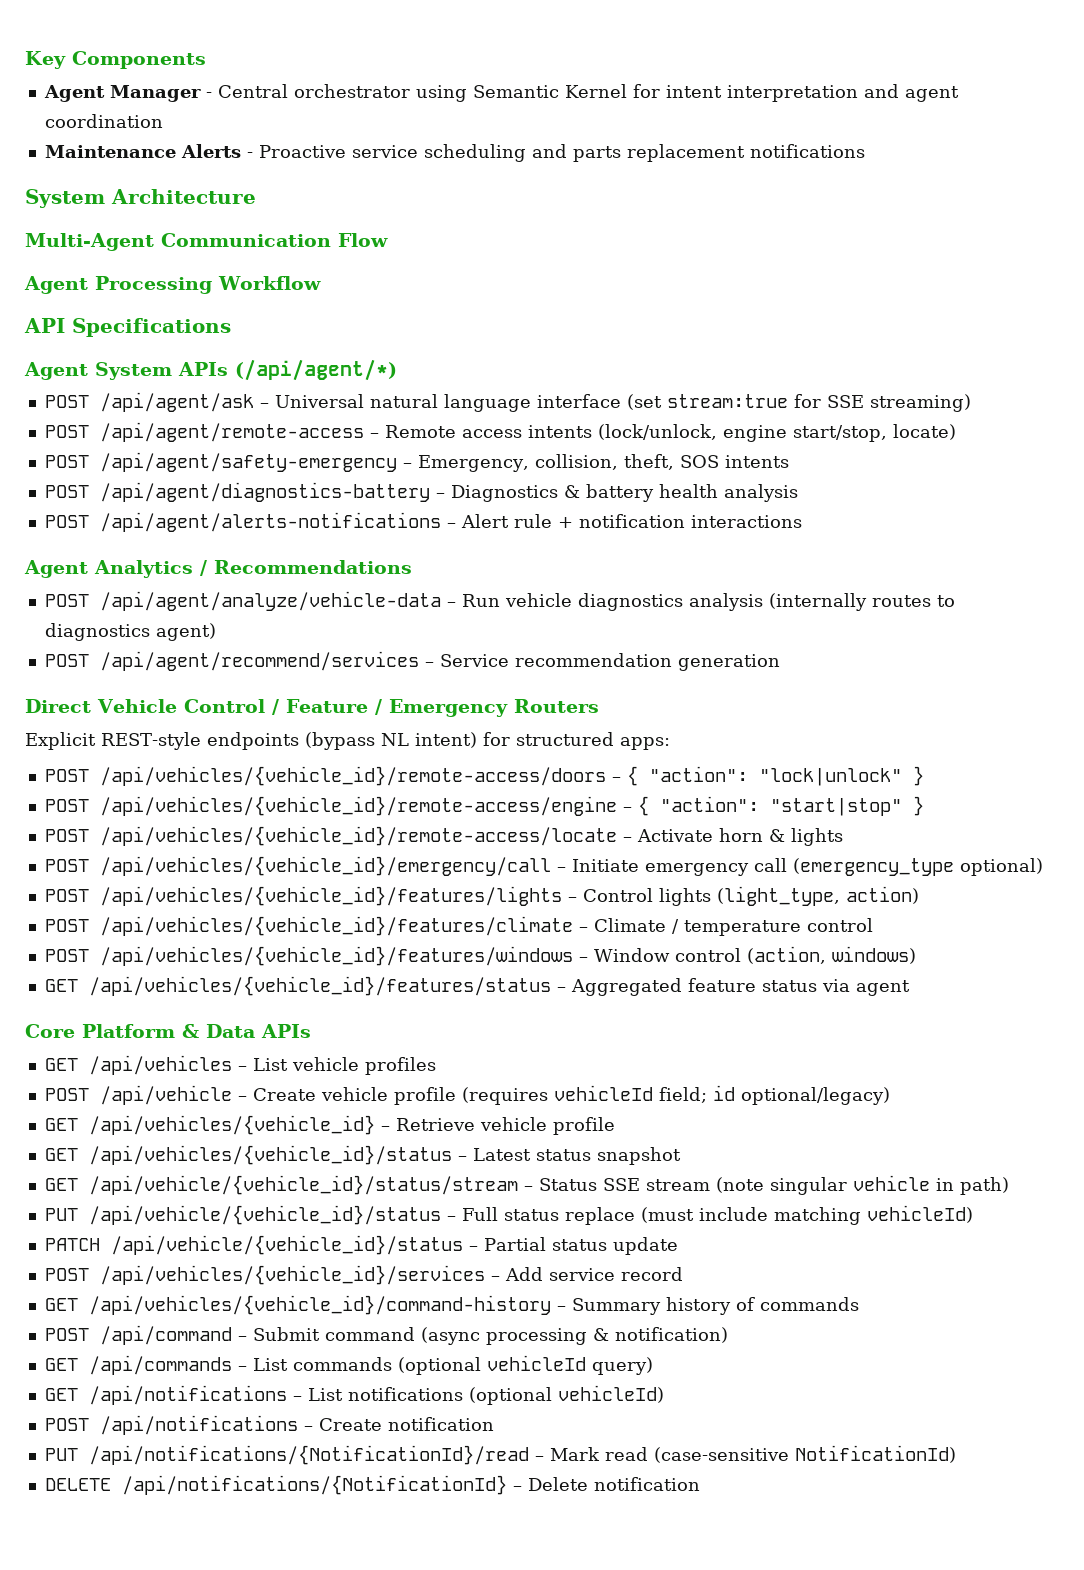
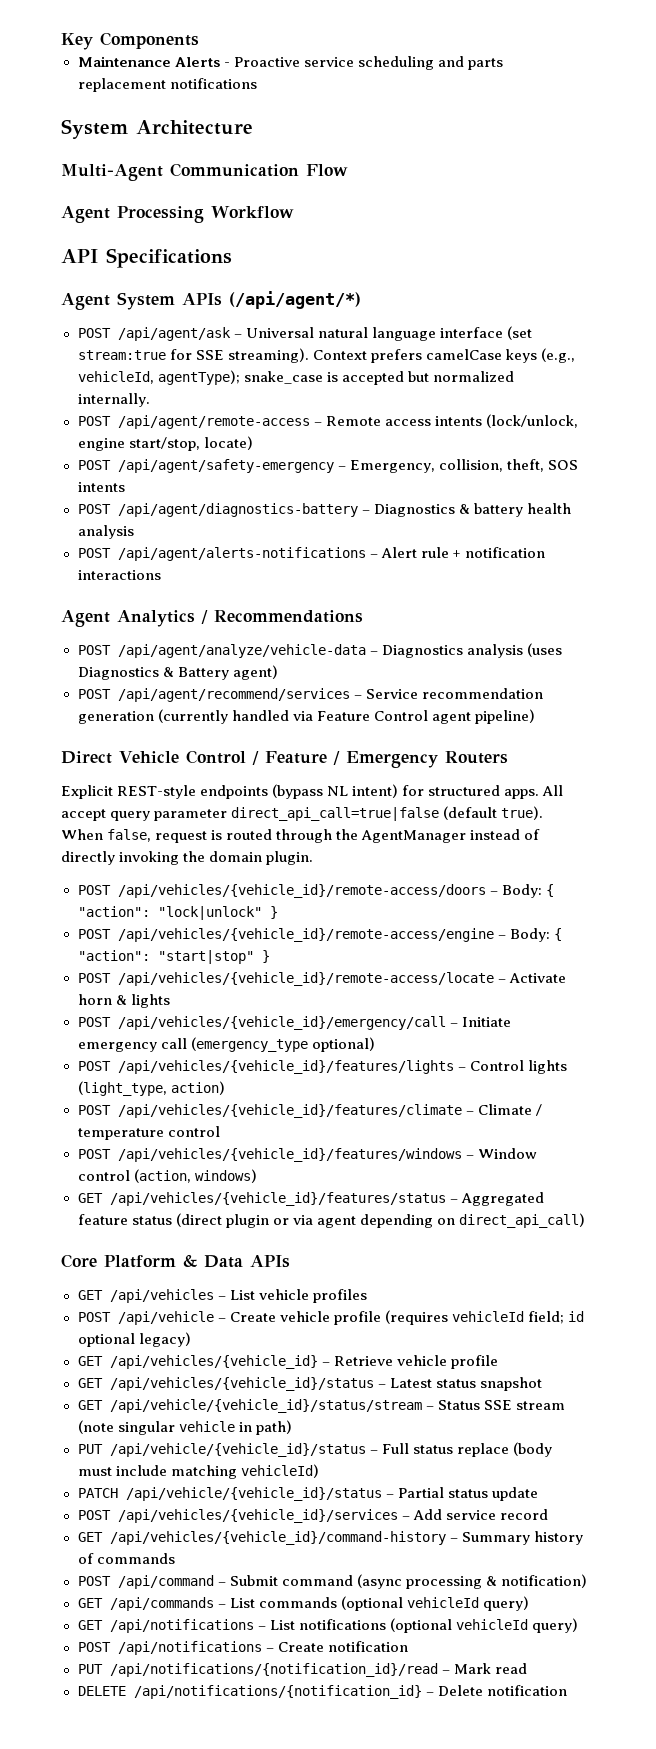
- Agent Manager - Central orchestrator using Semantic Kernel for intent interpretation and agent coordination
- POST /api/agent/ask – Universal natural language interface (set stream:true for SSE streaming)
+ POST /api/agent/ask – Universal natural language interface (set stream:true for SSE streaming). Context prefers camelCase keys (e.g., vehicleId, agentType); snake_case is accepted but normalized internally.
- POST /api/agent/analyze/vehicle-data – Run vehicle diagnostics analysis (internally routes to diagnostics agent)
+ POST /api/agent/analyze/vehicle-data – Diagnostics analysis (uses Diagnostics & Battery agent)
- POST /api/agent/recommend/services – Service recommendation generation
+ POST /api/agent/recommend/services – Service recommendation generation (currently handled via Feature Control agent pipeline)
- Explicit REST-style endpoints (bypass NL intent) for structured apps:
+ Explicit REST-style endpoints (bypass NL intent) for structured apps. All accept query parameter direct_api_call=true|false (default true). When false, request is routed through the AgentManager instead of directly invoking the domain plugin.
- POST /api/vehicles/{vehicle_id}/remote-access/doors – { "action": "lock|unlock" }
+ POST /api/vehicles/{vehicle_id}/remote-access/doors – Body: { "action": "lock|unlock" }
- POST /api/vehicles/{vehicle_id}/remote-access/engine – { "action": "start|stop" }
+ POST /api/vehicles/{vehicle_id}/remote-access/engine – Body: { "action": "start|stop" }
- GET /api/vehicles/{vehicle_id}/features/status – Aggregated feature status via agent
+ GET /api/vehicles/{vehicle_id}/features/status – Aggregated feature status (direct plugin or via agent depending on direct_api_call)
- POST /api/vehicle – Create vehicle profile (requires vehicleId field; id optional/legacy)
+ POST /api/vehicle – Create vehicle profile (requires vehicleId field; id optional legacy)
- PUT /api/vehicle/{vehicle_id}/status – Full status replace (must include matching vehicleId)
+ PUT /api/vehicle/{vehicle_id}/status – Full status replace (body must include matching vehicleId)
- GET /api/notifications – List notifications (optional vehicleId)
+ GET /api/notifications – List notifications (optional vehicleId query)
- PUT /api/notifications/{NotificationId}/read – Mark read (case-sensitive NotificationId)
+ PUT /api/notifications/{notification_id}/read – Mark read
- DELETE /api/notifications/{NotificationId} – Delete notification
+ DELETE /api/notifications/{notification_id} – Delete notification

